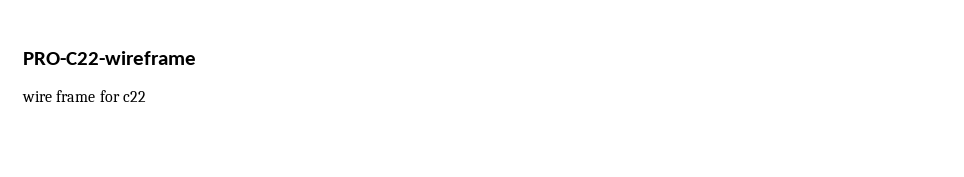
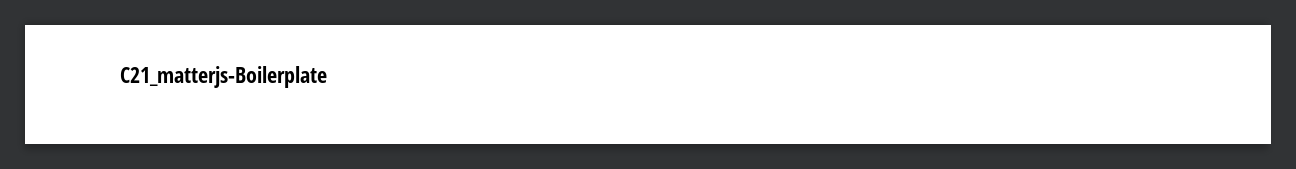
- PRO-C22-wireframe
- wire frame for c22
+ C21_matterjs-Boilerplate

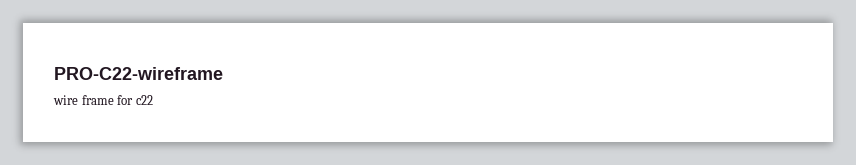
- C21_matterjs-Boilerplate
+ PRO-C22-wireframe
+ wire frame for c22

